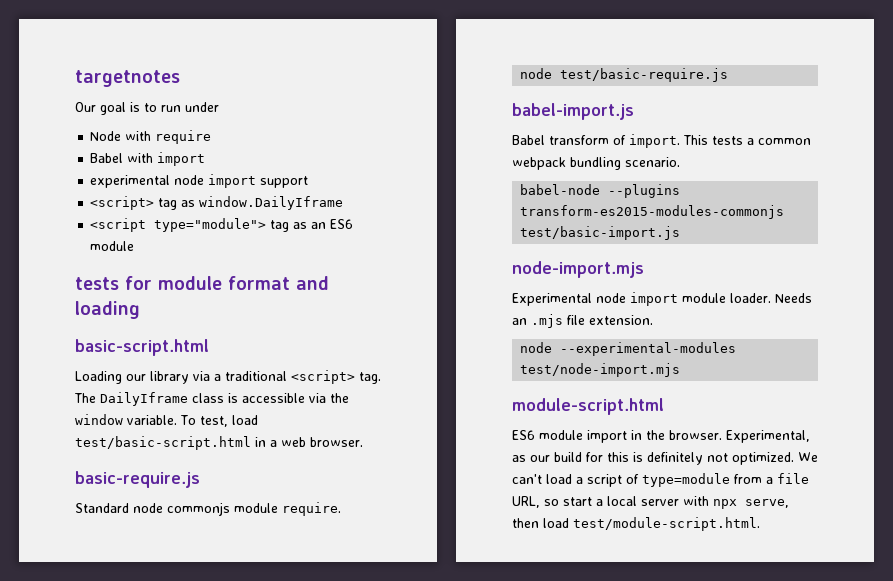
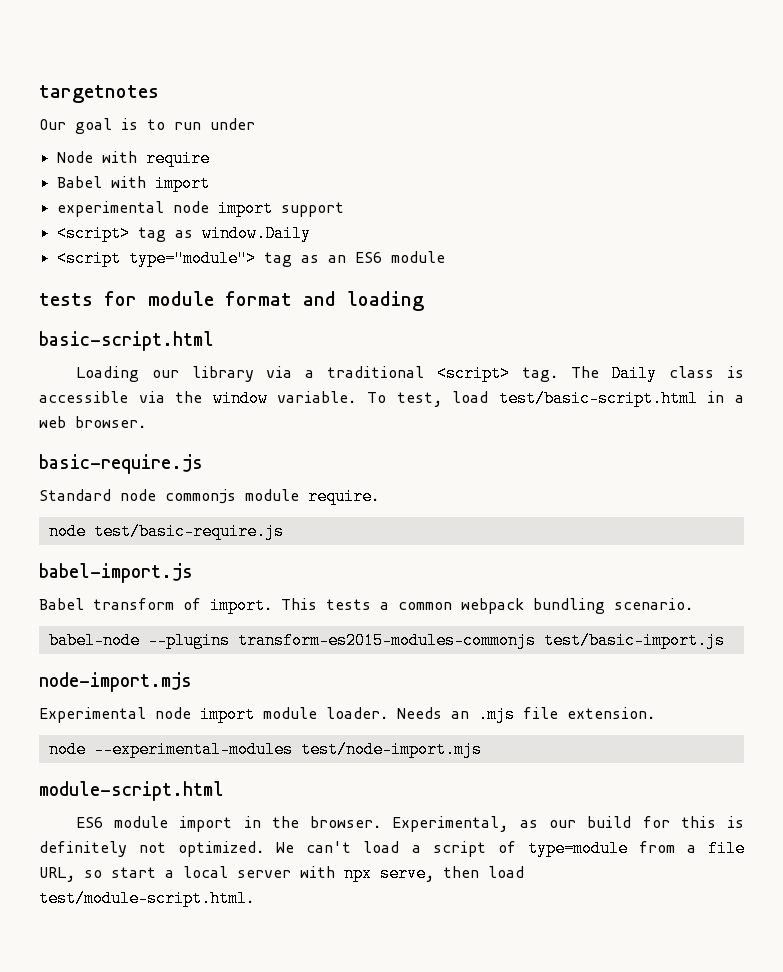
- <script> tag as window.DailyIframe
+ <script> tag as window.Daily
- The DailyIframe class is accessible via the window variable.
+ The Daily class is accessible via the window variable.

